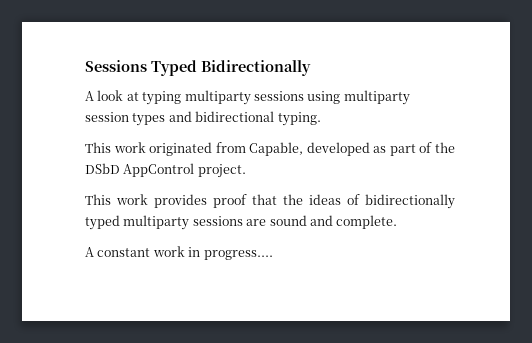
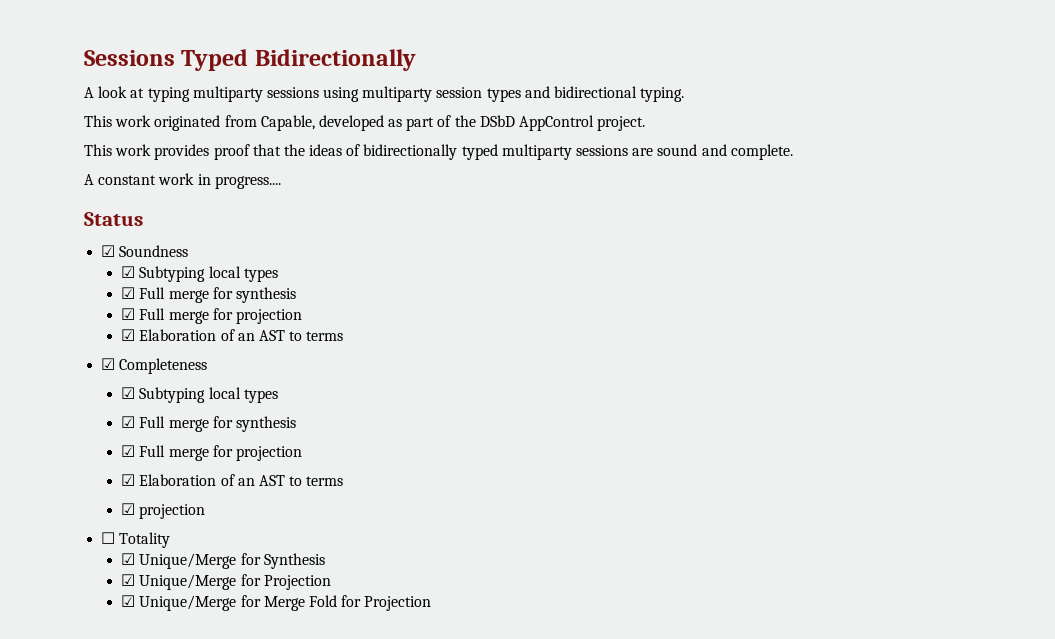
+ Status
+ ☑ Soundness
+ ☑ Subtyping local types
+ ☑ Full merge for synthesis
+ ☑ Full merge for projection
+ ☑ Elaboration of an AST to terms
+ ☑ Completeness
+ ☑ Subtyping local types
+ ☑ Full merge for synthesis
+ ☑ Full merge for projection
+ ☑ Elaboration of an AST to terms
+ ☑ projection
+ ☐ Totality
+ ☑ Unique/Merge for Synthesis
+ ☑ Unique/Merge for Projection
+ ☑ Unique/Merge for Merge Fold for Projection

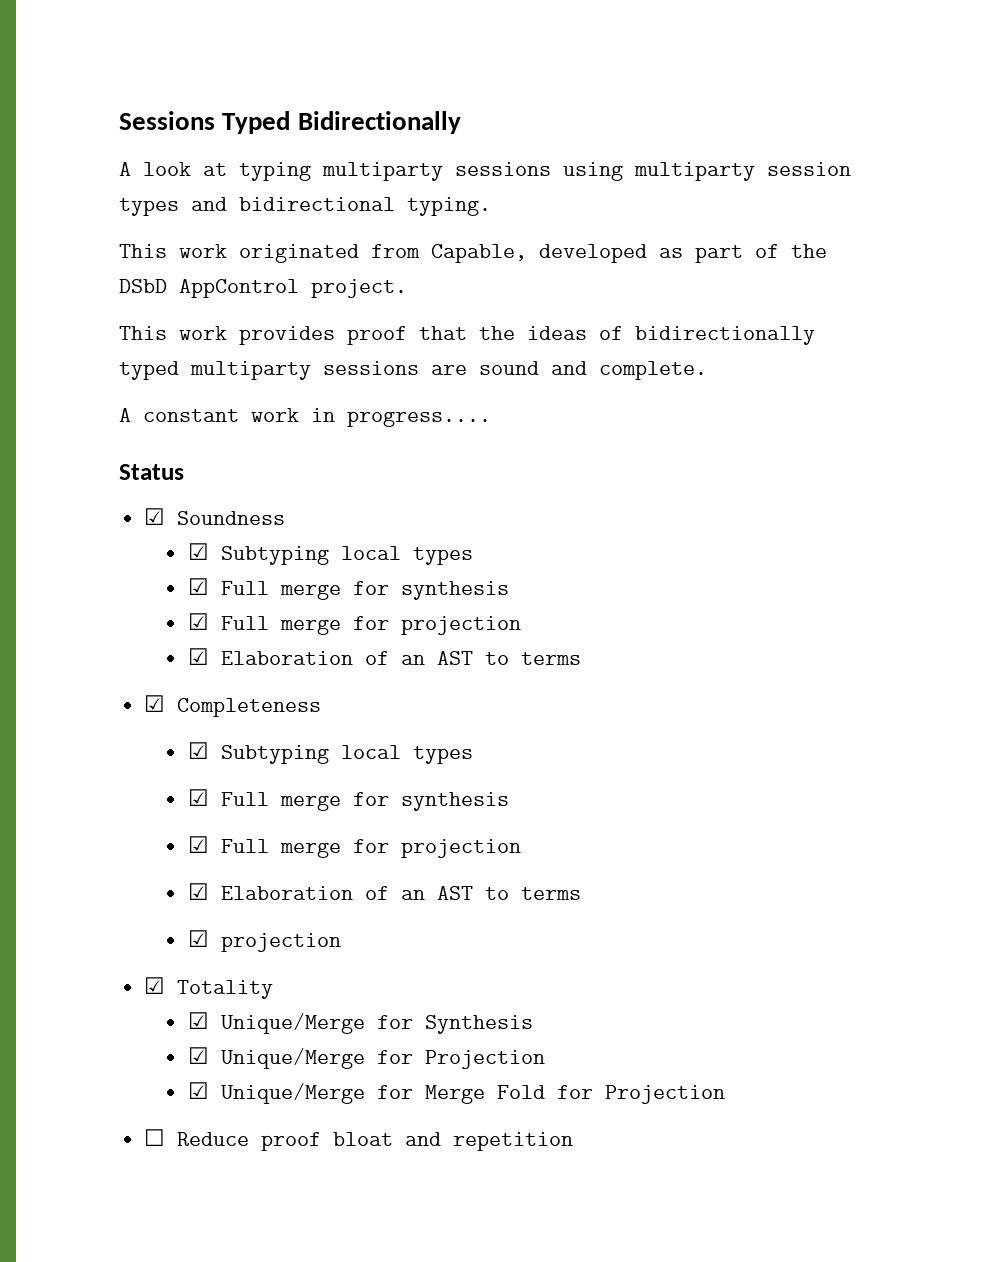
- ☐ Totality
+ ☑ Totality
+ ☐ Reduce proof bloat and repetition

